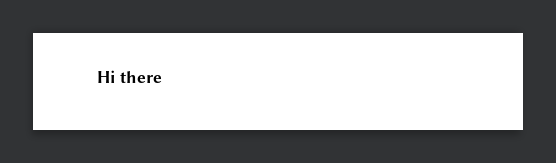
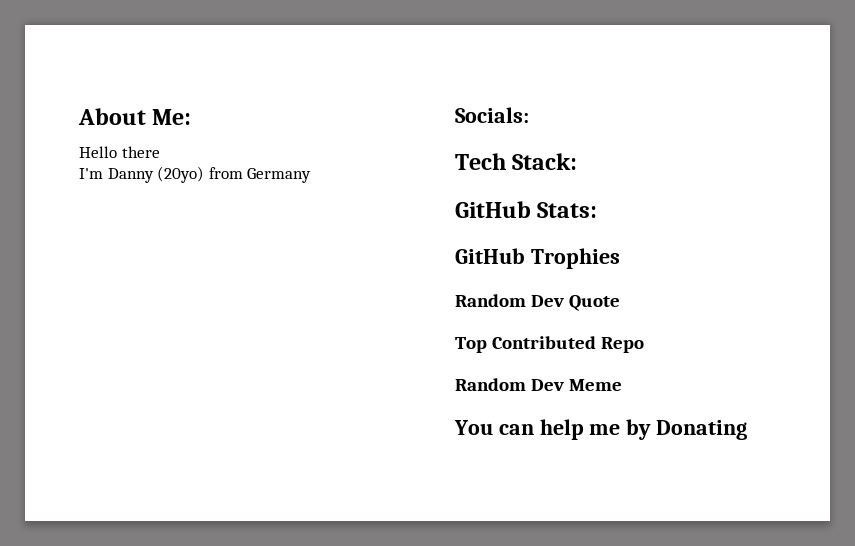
- Hi there
+ About Me:
+ Hello there
+ I'm Danny (20yo) from Germany
+ Socials:
+ Tech Stack:
+ GitHub Stats:
+ GitHub Trophies
+ Random Dev Quote
+ Top Contributed Repo
+ Random Dev Meme
+ You can help me by Donating

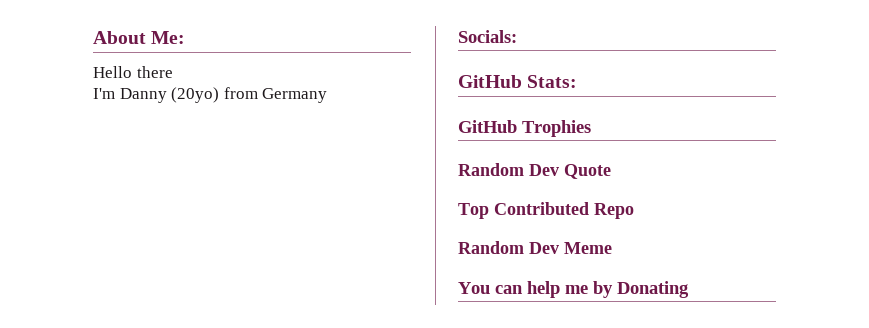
- Tech Stack:

